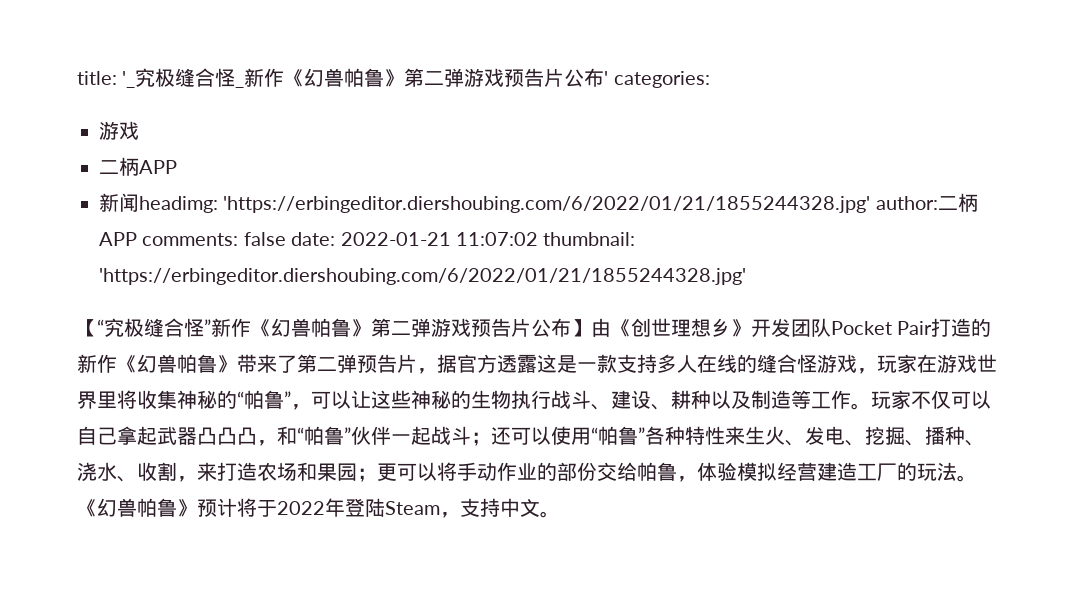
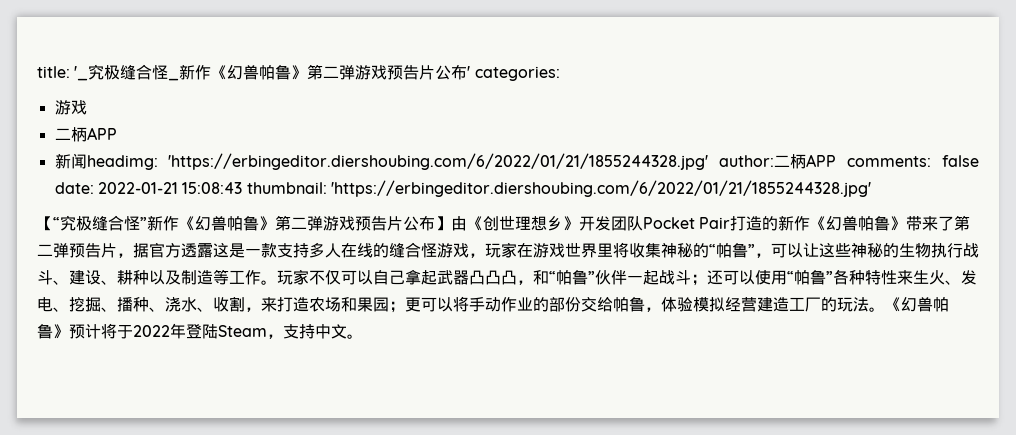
- 新闻headimg: 'https://erbingeditor.diershoubing.com/6/2022/01/21/1855244328.jpg' author:二柄APP comments: false date: 2022-01-21 11:07:02 thumbnail: 'https://erbingeditor.diershoubing.com/6/2022/01/21/1855244328.jpg'
+ 新闻headimg: 'https://erbingeditor.diershoubing.com/6/2022/01/21/1855244328.jpg' author:二柄APP comments: false date: 2022-01-21 15:08:43 thumbnail: 'https://erbingeditor.diershoubing.com/6/2022/01/21/1855244328.jpg'

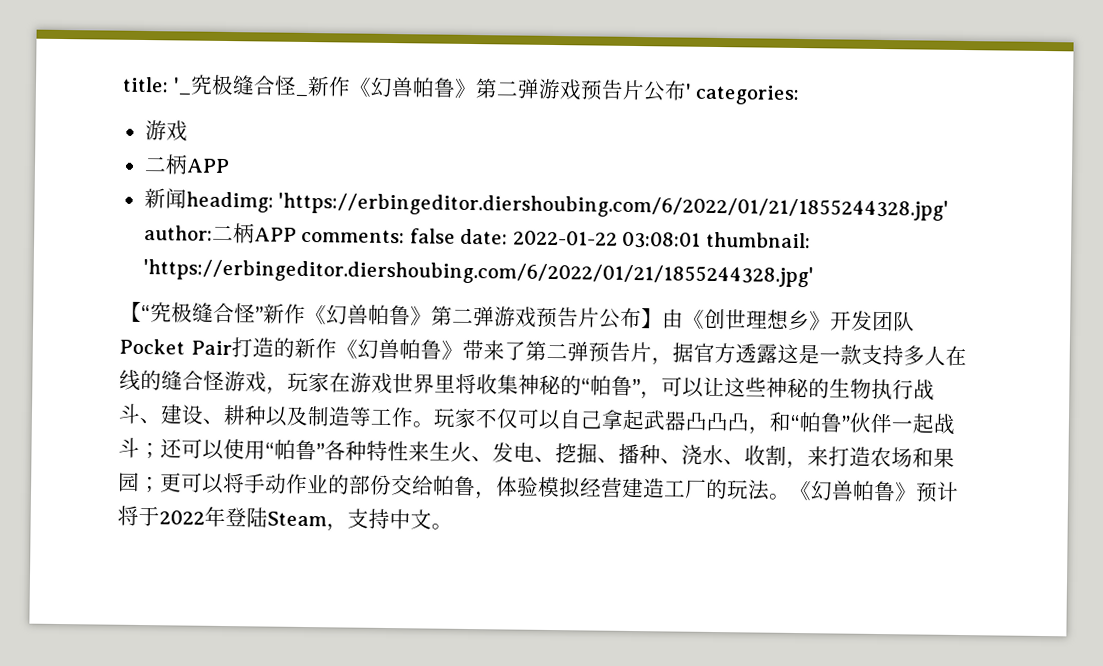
- 新闻headimg: 'https://erbingeditor.diershoubing.com/6/2022/01/21/1855244328.jpg' author:二柄APP comments: false date: 2022-01-21 15:08:43 thumbnail: 'https://erbingeditor.diershoubing.com/6/2022/01/21/1855244328.jpg'
+ 新闻headimg: 'https://erbingeditor.diershoubing.com/6/2022/01/21/1855244328.jpg' author:二柄APP comments: false date: 2022-01-22 03:08:01 thumbnail: 'https://erbingeditor.diershoubing.com/6/2022/01/21/1855244328.jpg'

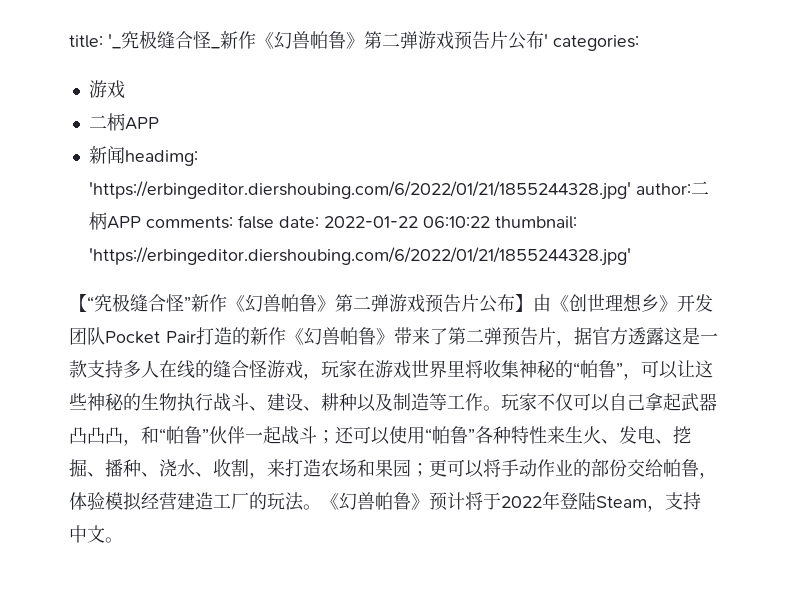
- 新闻headimg: 'https://erbingeditor.diershoubing.com/6/2022/01/21/1855244328.jpg' author:二柄APP comments: false date: 2022-01-22 03:08:01 thumbnail: 'https://erbingeditor.diershoubing.com/6/2022/01/21/1855244328.jpg'
+ 新闻headimg: 'https://erbingeditor.diershoubing.com/6/2022/01/21/1855244328.jpg' author:二柄APP comments: false date: 2022-01-22 06:10:22 thumbnail: 'https://erbingeditor.diershoubing.com/6/2022/01/21/1855244328.jpg'

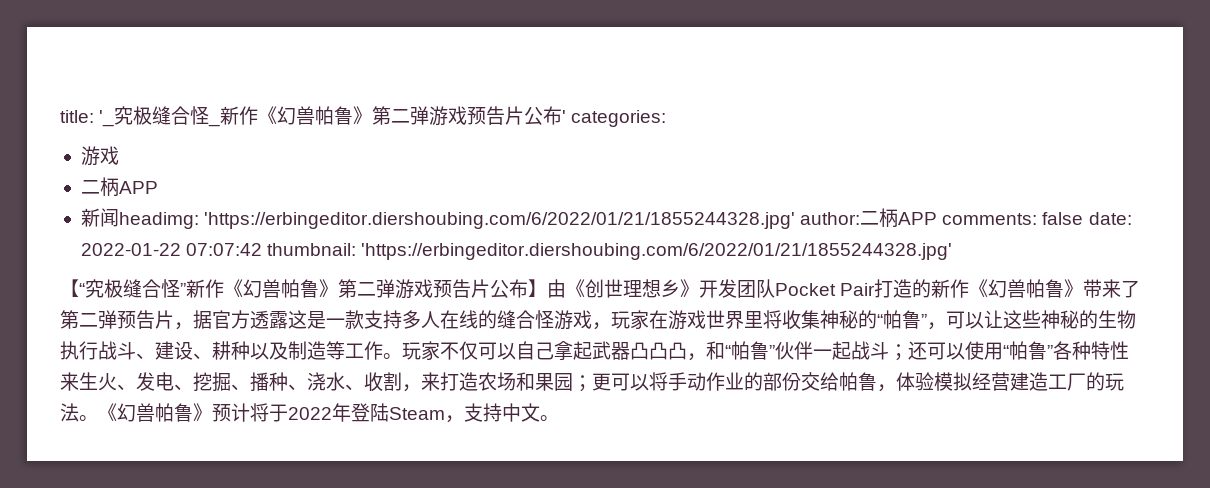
- 新闻headimg: 'https://erbingeditor.diershoubing.com/6/2022/01/21/1855244328.jpg' author:二柄APP comments: false date: 2022-01-22 06:10:22 thumbnail: 'https://erbingeditor.diershoubing.com/6/2022/01/21/1855244328.jpg'
+ 新闻headimg: 'https://erbingeditor.diershoubing.com/6/2022/01/21/1855244328.jpg' author:二柄APP comments: false date: 2022-01-22 07:07:42 thumbnail: 'https://erbingeditor.diershoubing.com/6/2022/01/21/1855244328.jpg'

